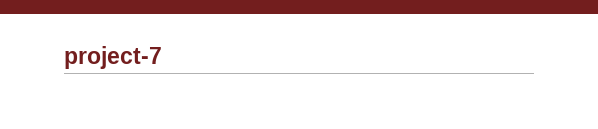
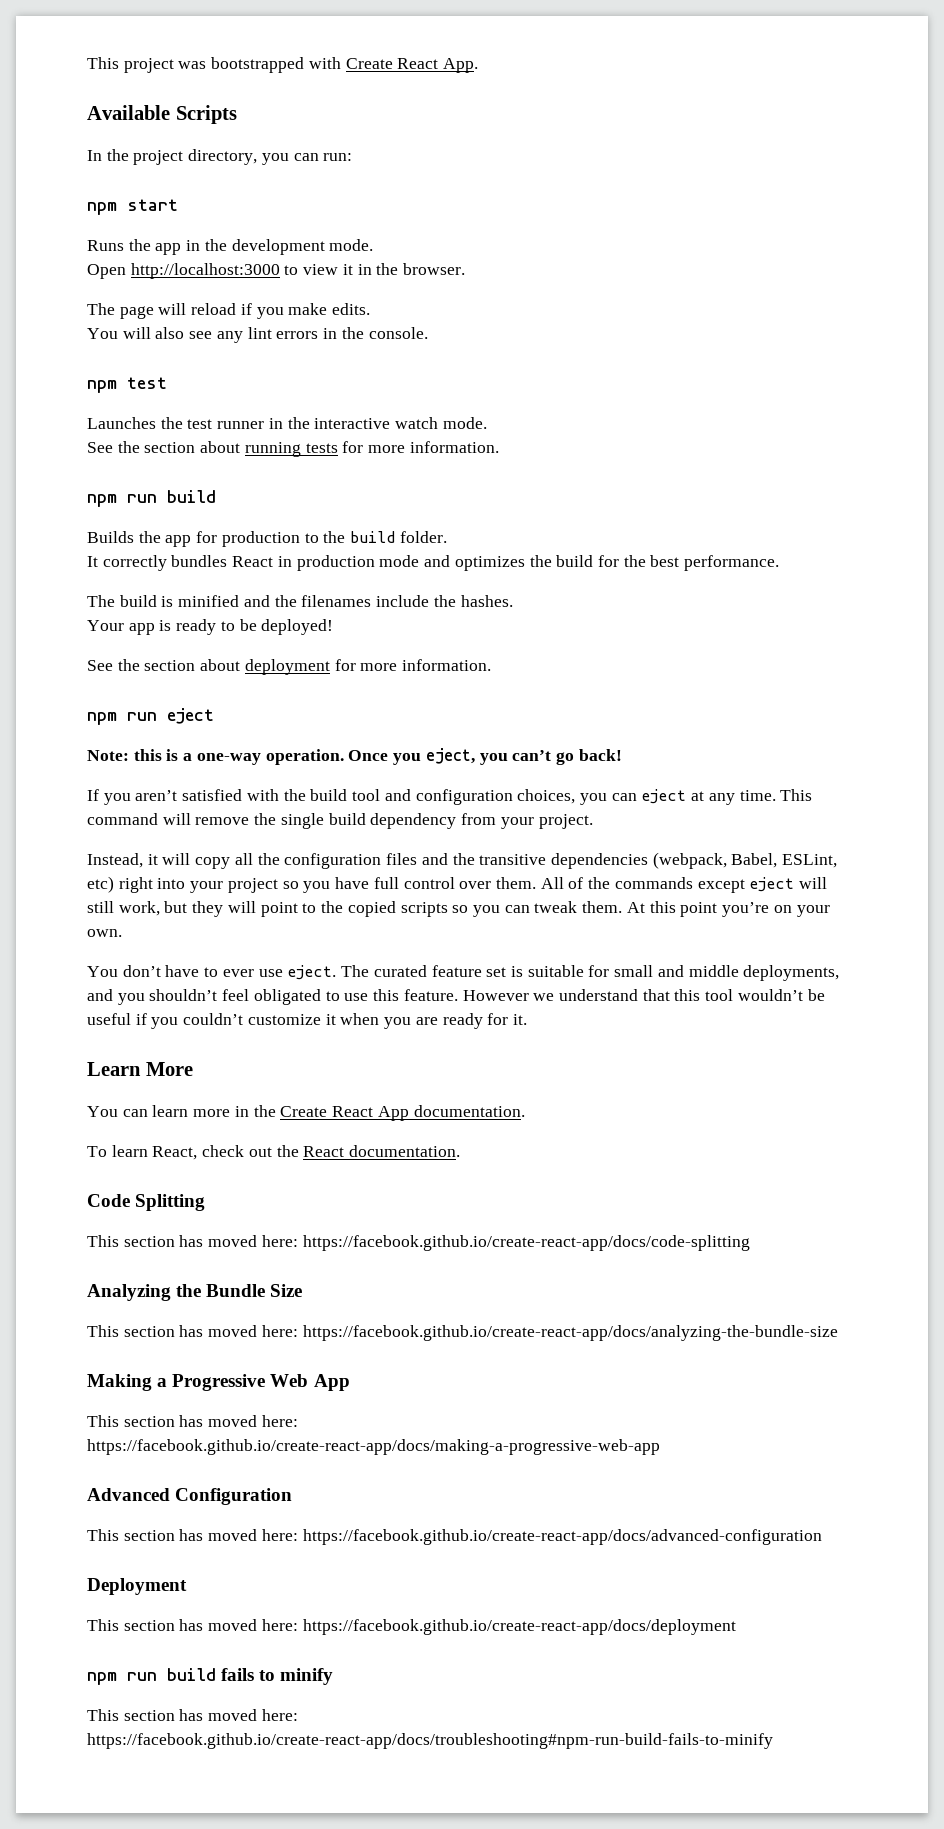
- project-7
+ This project was bootstrapped with Create React App.
+ Available Scripts
+ In the project directory, you can run:
+ npm start
+ Runs the app in the development mode.
+ Open http://localhost:3000 to view it in the browser.
+ The page will reload if you make edits.
+ You will also see any lint errors in the console.
+ npm test
+ Launches the test runner in the interactive watch mode.
+ See the section about running tests for more information.
+ npm run build
+ Builds the app for production to the build folder.
+ It correctly bundles React in production mode and optimizes the build for the best performance.
+ The build is minified and the filenames include the hashes.
+ Your app is ready to be deployed!
+ See the section about deployment for more information.
+ npm run eject
+ Note: this is a one-way operation. Once you eject, you can’t go back!
+ If you aren’t satisfied with the build tool and configuration choices, you can eject at any time. This command will remove the single build dependency from your project.
+ Instead, it will copy all the configuration files and the transitive dependencies (webpack, Babel, ESLint, etc) right into your project so you have full control over them. All of the commands except eject will still work, but they will point to the copied scripts so you can tweak them. At this point you’re on your own.
+ You don’t have to ever use eject. The curated feature set is suitable for small and middle deployments, and you shouldn’t feel obligated to use this feature. However we understand that this tool wouldn’t be useful if you couldn’t customize it when you are ready for it.
+ Learn More
+ You can learn more in the Create React App documentation.
+ To learn React, check out the React documentation.
+ Code Splitting
+ This section has moved here: https://facebook.github.io/create-react-app/docs/code-splitting
+ Analyzing the Bundle Size
+ This section has moved here: https://facebook.github.io/create-react-app/docs/analyzing-the-bundle-size
+ Making a Progressive Web App
+ This section has moved here: https://facebook.github.io/create-react-app/docs/making-a-progressive-web-app
+ Advanced Configuration
+ This section has moved here: https://facebook.github.io/create-react-app/docs/advanced-configuration
+ Deployment
+ This section has moved here: https://facebook.github.io/create-react-app/docs/deployment
+ npm run build fails to minify
+ This section has moved here: https://facebook.github.io/create-react-app/docs/troubleshooting#npm-run-build-fails-to-minify

